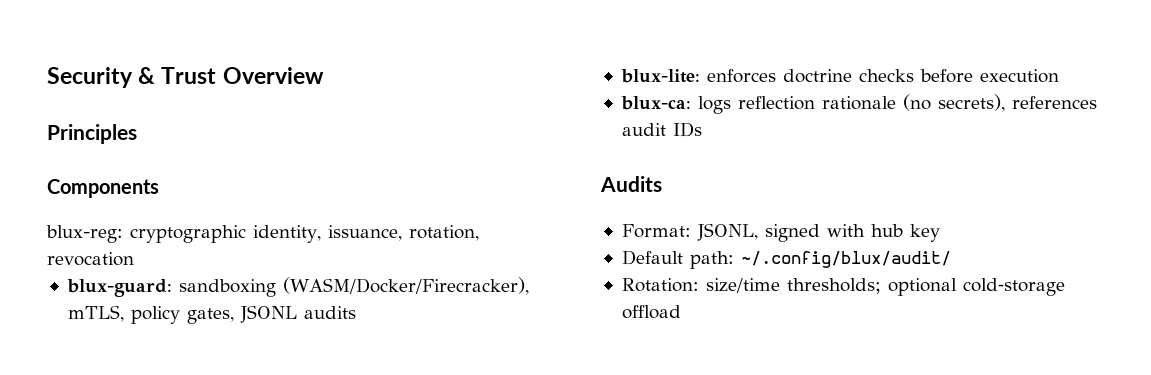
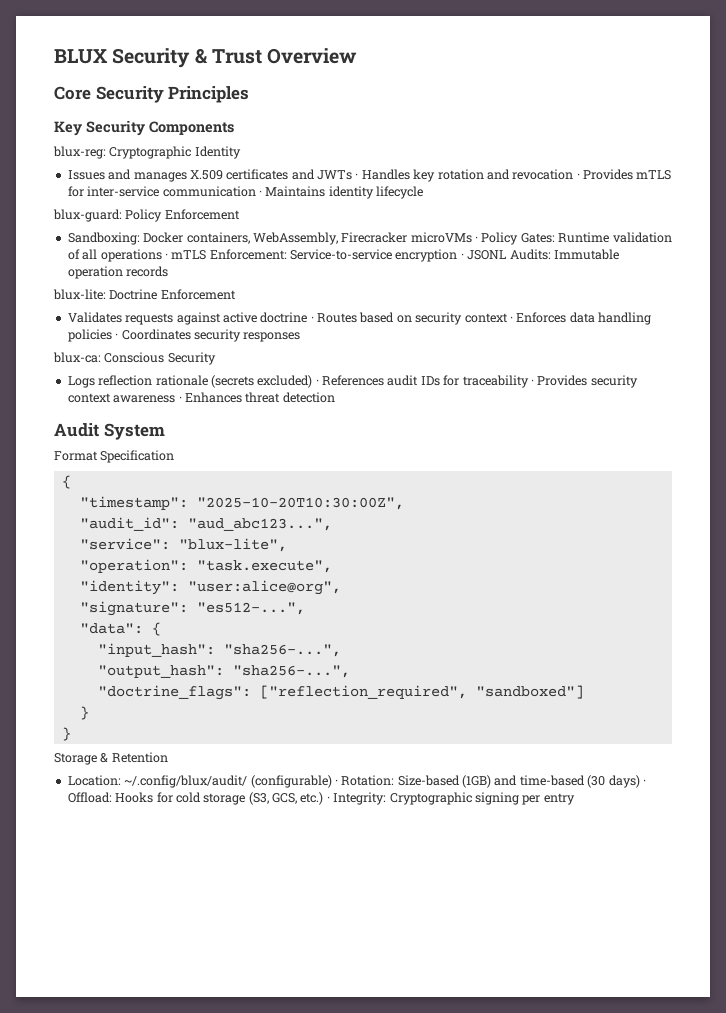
- Security & Trust Overview
+ BLUX Security & Trust Overview
- Principles
+ Core Security Principles
- Components
+ Key Security Components
- blux-reg: cryptographic identity, issuance, rotation, revocation
- blux-guard: sandboxing (WASM/Docker/Firecracker), mTLS, policy gates, JSONL audits
- blux-lite: enforces doctrine checks before execution
- blux-ca: logs reflection rationale (no secrets), references audit IDs
- Audits
- Format: JSONL, signed with hub key
- Default path: ~/.config/blux/audit/
- Rotation: size/time thresholds; optional cold‑storage offload
+ blux-reg: Cryptographic Identity
+ Issues and manages X.509 certificates and JWTs · Handles key rotation and revocation · Provides mTLS for inter-service communication · Maintains identity lifecycle
+ blux-guard: Policy Enforcement
+ Sandboxing: Docker containers, WebAssembly, Firecracker microVMs · Policy Gates: Runtime validation of all operations · mTLS Enforcement: Service-to-service encryption · JSONL Audits: Immutable operation records
+ blux-lite: Doctrine Enforcement
+ Validates requests against active doctrine · Routes based on security context · Enforces data handling policies · Coordinates security responses
+ blux-ca: Conscious Security
+ Logs reflection rationale (secrets excluded) · References audit IDs for traceability · Provides security context awareness · Enhances threat detection
+ Audit System
+ Format Specification
+ {
+ "timestamp": "2025-10-20T10:30:00Z",
+ "audit_id": "aud_abc123...",
+ "service": "blux-lite",
+ "operation": "task.execute",
+ "identity": "user:alice@org",
+ "signature": "es512-...",
+ "data": {
+ "input_hash": "sha256-...",
+ "output_hash": "sha256-...",
+ "doctrine_flags": ["reflection_required", "sandboxed"]
+ }
+ }
+ Storage & Retention
+ Location: ~/.config/blux/audit/ (configurable) · Rotation: Size-based (1GB) and time-based (30 days) · Offload: Hooks for cold storage (S3, GCS, etc.) · Integrity: Cryptographic signing per entry

